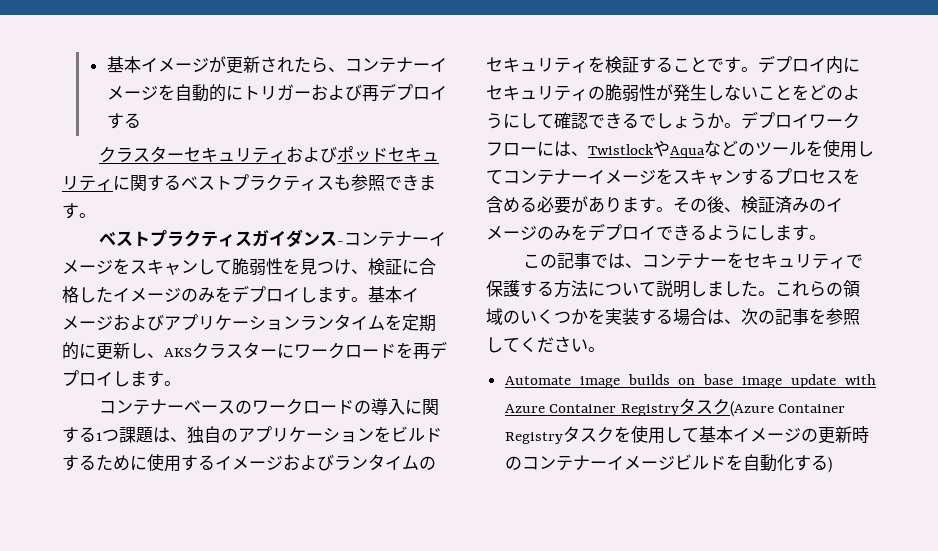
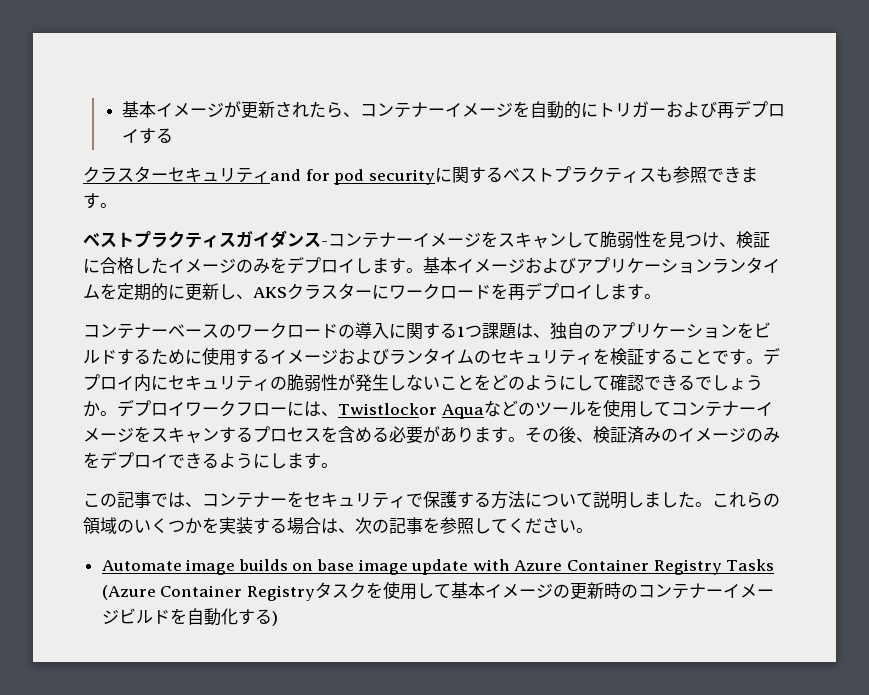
- クラスターセキュリティおよびポッドセキュリティに関するベストプラクティスも参照できます。
+ クラスターセキュリティand for pod securityに関するベストプラクティスも参照できます。
- デプロイワークフローには、TwistlockやAquaなどのツールを使用してコンテナーイメージをスキャンするプロセスを含める必要があります。
+ デプロイワークフローには、Twistlockor Aquaなどのツールを使用してコンテナーイメージをスキャンするプロセスを含める必要があります。
- Automate image builds on base image update with Azure Container Registryタスク(Azure Container Registryタスクを使用して基本イメージの更新時のコンテナーイメージビルドを自動化する)
+ Automate image builds on base image update with Azure Container Registry Tasks (Azure Container Registryタスクを使用して基本イメージの更新時のコンテナーイメージビルドを自動化する)

